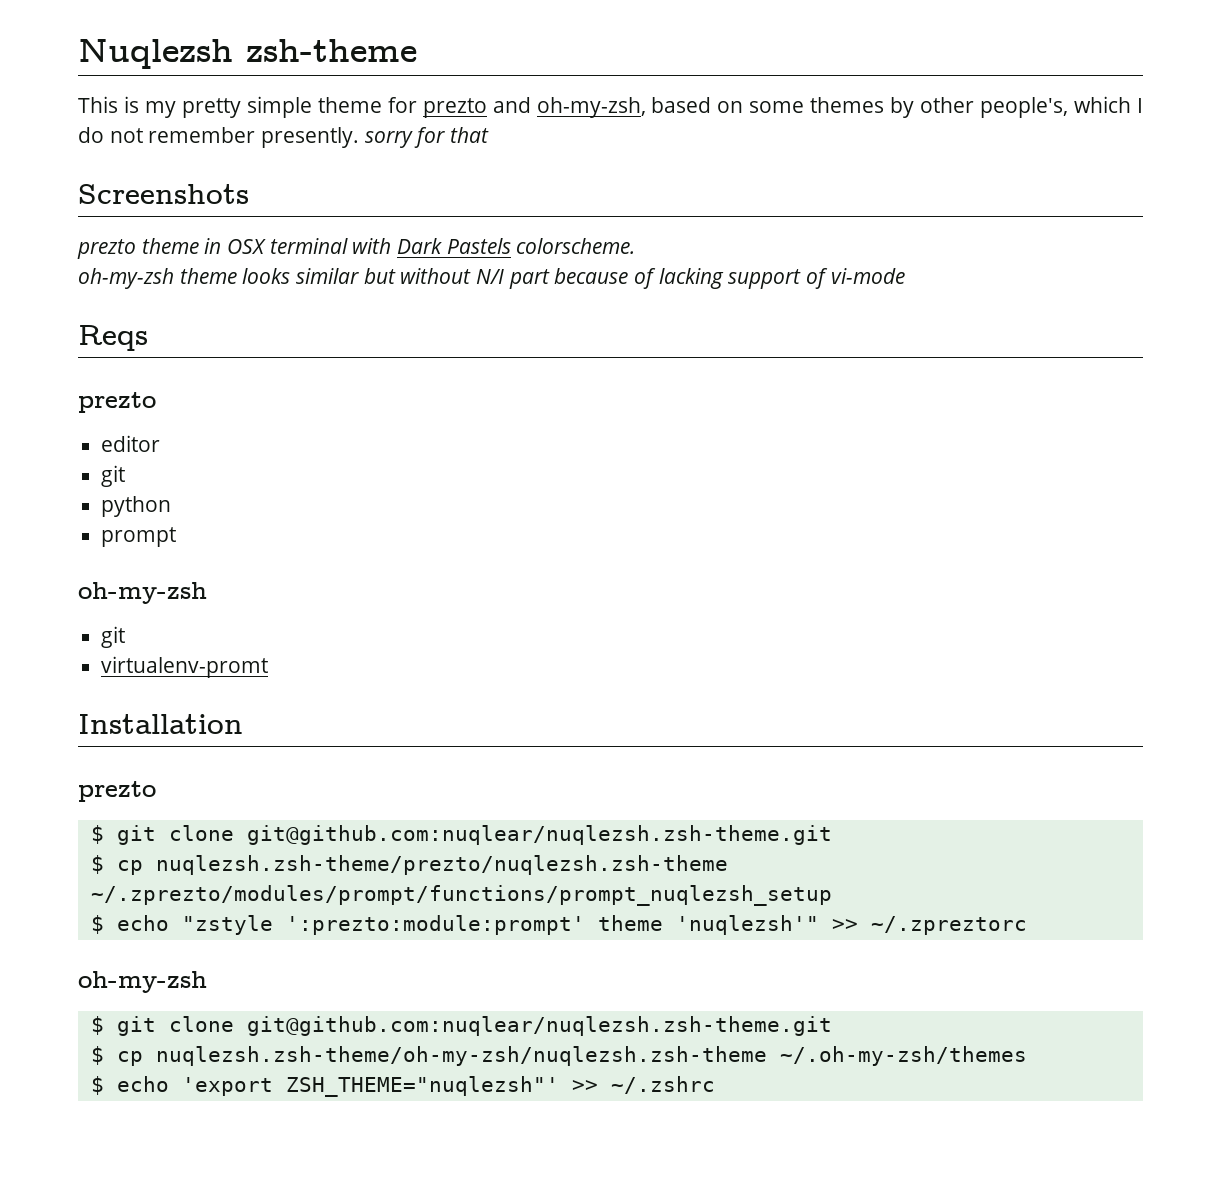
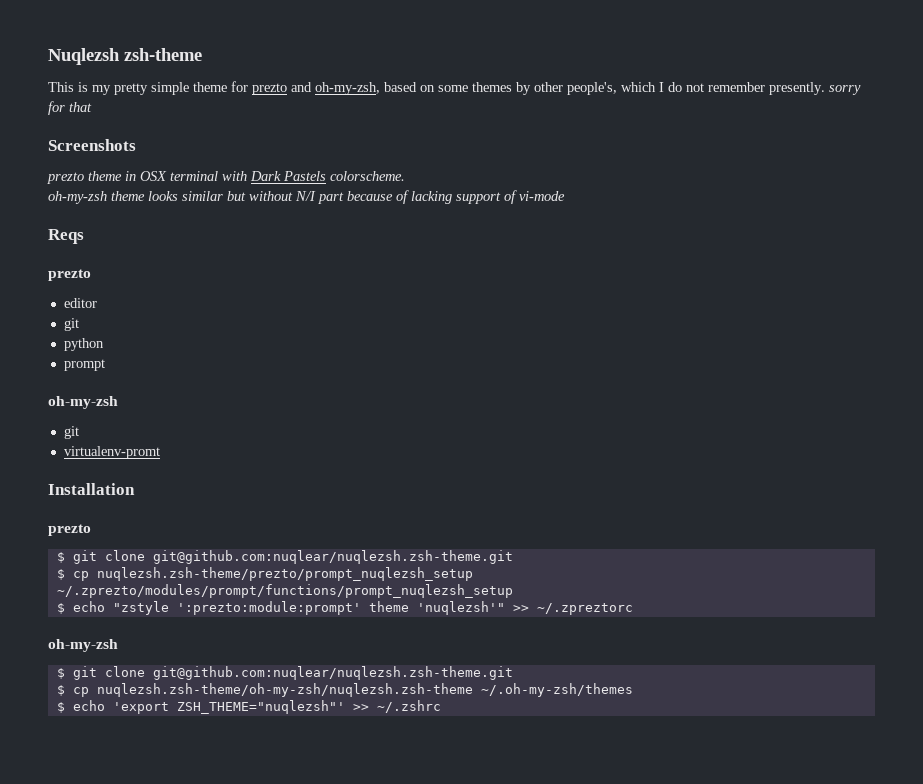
- $ cp nuqlezsh.zsh-theme/prezto/nuqlezsh.zsh-theme ~/.zprezto/modules/prompt/functions/prompt_nuqlezsh_setup
+ $ cp nuqlezsh.zsh-theme/prezto/prompt_nuqlezsh_setup ~/.zprezto/modules/prompt/functions/prompt_nuqlezsh_setup

